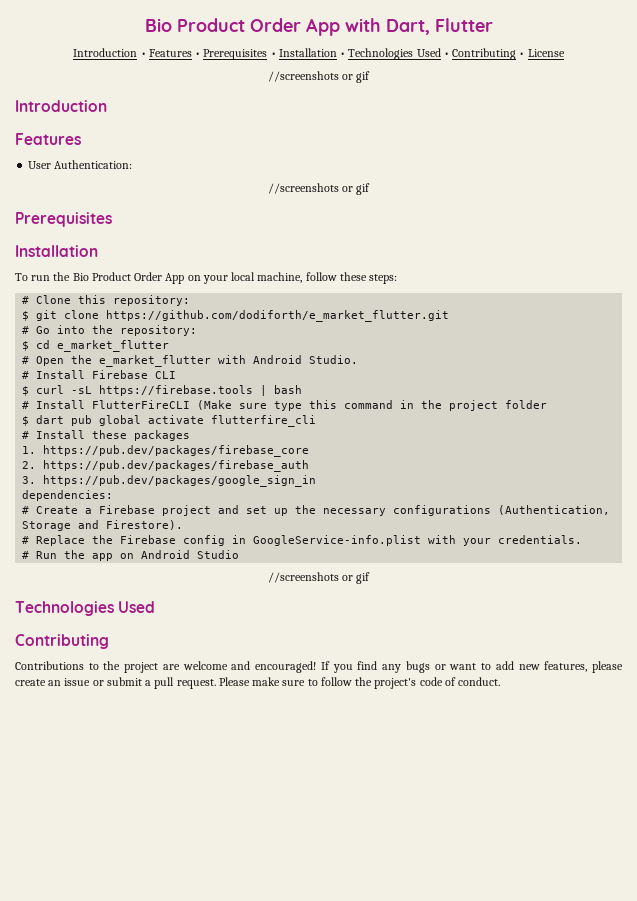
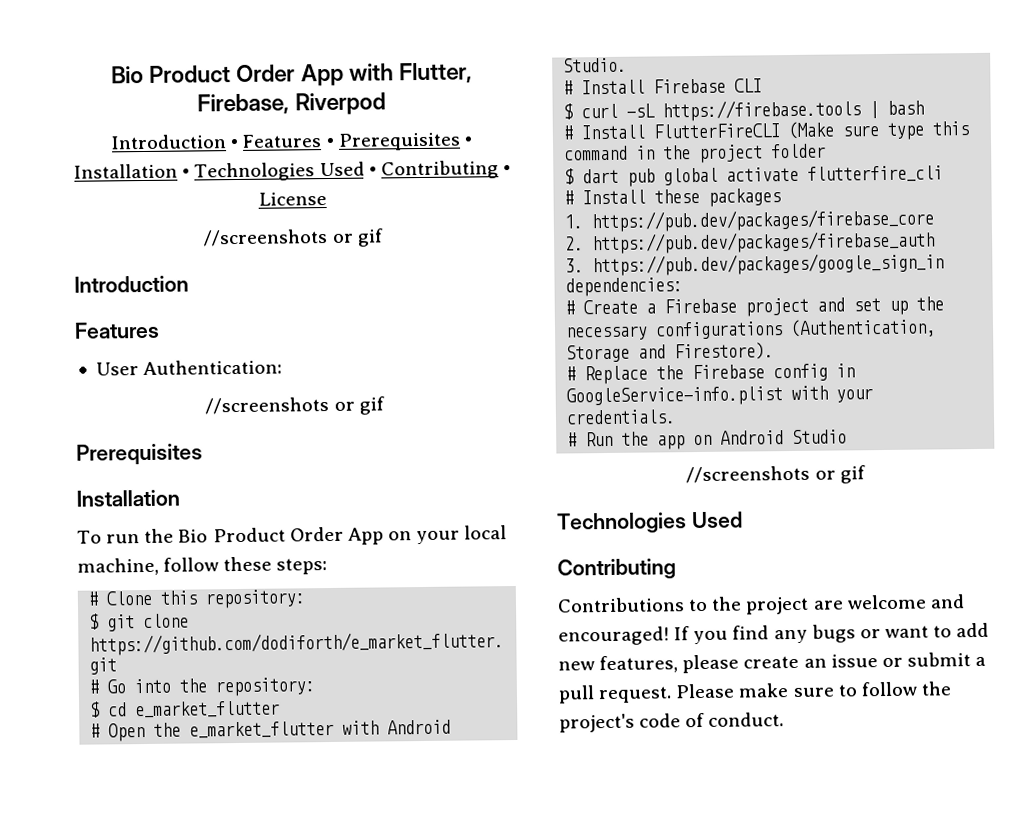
- Bio Product Order App with Dart, Flutter
+ Bio Product Order App with Flutter, Firebase, Riverpod

